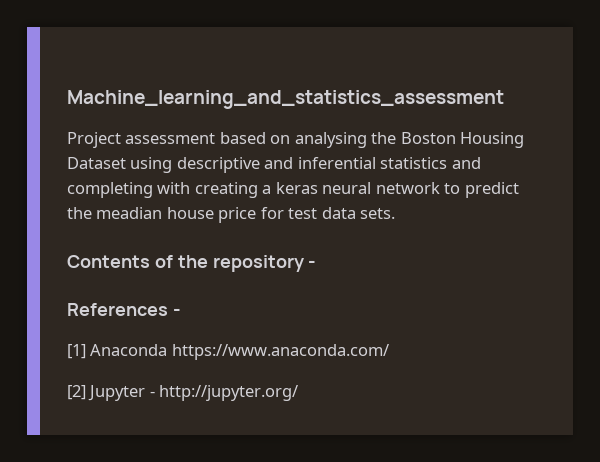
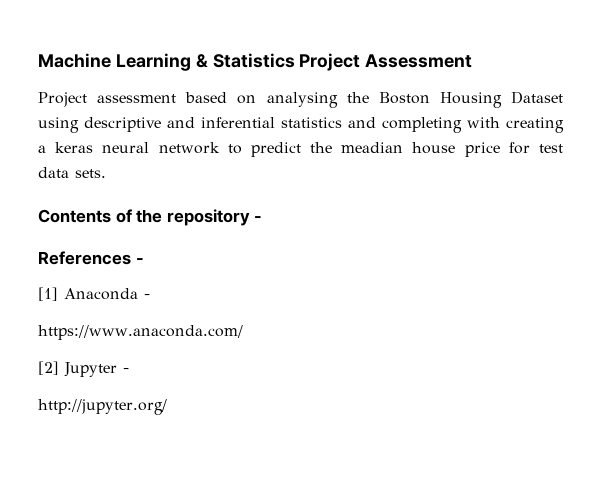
- Machine_learning_and_statistics_assessment
+ Machine Learning & Statistics Project Assessment
- [1] Anaconda https://www.anaconda.com/
+ [1] Anaconda -
+ https://www.anaconda.com/
- [2] Jupyter - http://jupyter.org/
+ [2] Jupyter -
+ http://jupyter.org/

